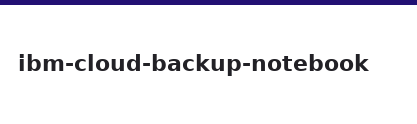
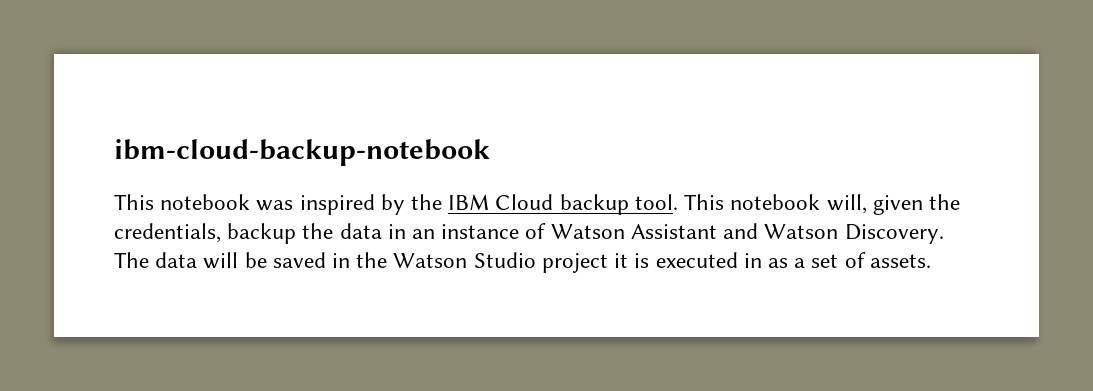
+ This notebook was inspired by the IBM Cloud backup tool. This notebook will, given the credentials, backup the data in an instance of Watson Assistant and Watson Discovery. The data will be saved in the Watson Studio project it is executed in as a set of assets.

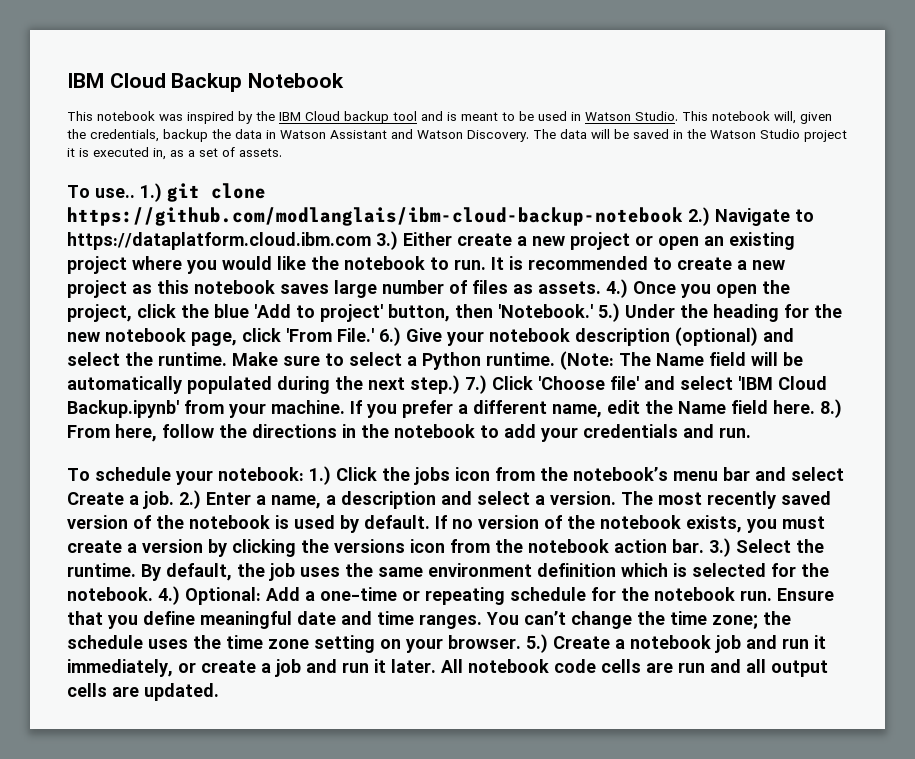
- ibm-cloud-backup-notebook
+ IBM Cloud Backup Notebook
- This notebook was inspired by the IBM Cloud backup tool.
+ This notebook was inspired by the IBM Cloud backup tool and is meant to be used in Watson Studio.
- This notebook will, given the credentials, backup the data in an instance of Watson Assistant and Watson Discovery.
+ This notebook will, given the credentials, backup the data in Watson Assistant and Watson Discovery.
- The data will be saved in the Watson Studio project it is executed in as a set of assets.
+ The data will be saved in the Watson Studio project it is executed in, as a set of assets.
+ To use.. 1.) git clone https://github.com/modlanglais/ibm-cloud-backup-notebook 2.) Navigate to https://dataplatform.cloud.ibm.com 3.) Either create a new project or open an existing project where you would like the notebook to run. It is recommended to create a new project as this notebook saves large number of files as assets. 4.) Once you open the project, click the blue 'Add to project' button, then 'Notebook.' 5.) Under the heading for the new notebook page, click 'From File.' 6.) Give your notebook description (optional) and select the runtime. Make sure to select a Python runtime. (Note: The Name field will be automatically populated during the next step.) 7.) Click 'Choose file' and select 'IBM Cloud Backup.ipynb' from your machine. If you prefer a different name, edit the Name field here. 8.) From here, follow the directions in the notebook to add your credentials and run.
+ To schedule your notebook: 1.) Click the jobs icon from the notebook’s menu bar and select Create a job. 2.) Enter a name, a description and select a version. The most recently saved version of the notebook is used by default. If no version of the notebook exists, you must create a version by clicking the versions icon from the notebook action bar. 3.) Select the runtime. By default, the job uses the same environment definition which is selected for the notebook. 4.) Optional: Add a one-time or repeating schedule for the notebook run. Ensure that you define meaningful date and time ranges. You can’t change the time zone; the schedule uses the time zone setting on your browser. 5.) Create a notebook job and run it immediately, or create a job and run it later. All notebook code cells are run and all output cells are updated.

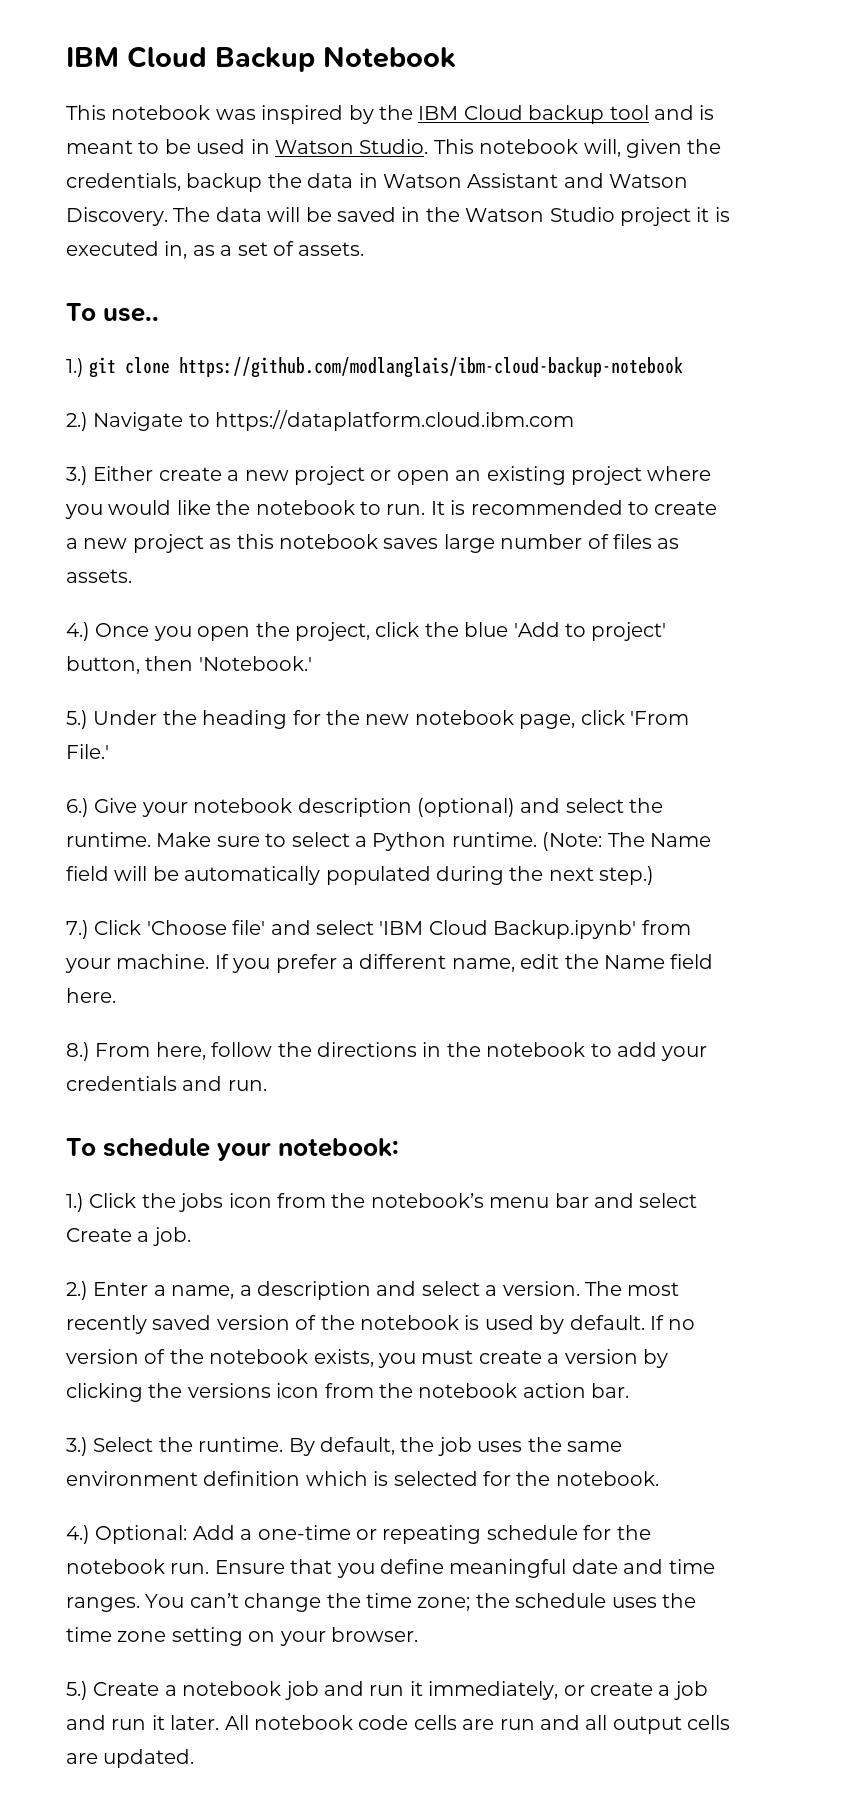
- To use.. 1.) git clone https://github.com/modlanglais/ibm-cloud-backup-notebook 2.) Navigate to https://dataplatform.cloud.ibm.com 3.) Either create a new project or open an existing project where you would like the notebook to run.
+ To use..
+ 1.) git clone https://github.com/modlanglais/ibm-cloud-backup-notebook
+ 2.) Navigate to https://dataplatform.cloud.ibm.com
+ 3.) Either create a new project or open an existing project where you would like the notebook to run.
- It is recommended to create a new project as this notebook saves large number of files as assets. 4.) Once you open the project, click the blue 'Add to project' button, then 'Notebook.' 5.) Under the heading for the new notebook page, click 'From File.' 6.) Give your notebook description (optional) and select the runtime.
+ It is recommended to create a new project as this notebook saves large number of files as assets.
+ 4.) Once you open the project, click the blue 'Add to project' button, then 'Notebook.'
+ 5.) Under the heading for the new notebook page, click 'From File.'
+ 6.) Give your notebook description (optional) and select the runtime.
- (Note: The Name field will be automatically populated during the next step.) 7.) Click 'Choose file' and select 'IBM Cloud Backup.ipynb' from your machine.
+ (Note: The Name field will be automatically populated during the next step.)
+ 7.) Click 'Choose file' and select 'IBM Cloud Backup.ipynb' from your machine.
- If you prefer a different name, edit the Name field here. 8.) From here, follow the directions in the notebook to add your credentials and run.
+ If you prefer a different name, edit the Name field here.
+ 8.) From here, follow the directions in the notebook to add your credentials and run.
- To schedule your notebook: 1.) Click the jobs icon from the notebook’s menu bar and select Create a job. 2.) Enter a name, a description and select a version.
+ To schedule your notebook:
+ 1.) Click the jobs icon from the notebook’s menu bar and select Create a job.
+ 2.) Enter a name, a description and select a version.
- If no version of the notebook exists, you must create a version by clicking the versions icon from the notebook action bar. 3.) Select the runtime.
+ If no version of the notebook exists, you must create a version by clicking the versions icon from the notebook action bar.
+ 3.) Select the runtime.
- By default, the job uses the same environment definition which is selected for the notebook. 4.) Optional: Add a one-time or repeating schedule for the notebook run.
+ By default, the job uses the same environment definition which is selected for the notebook.
+ 4.) Optional: Add a one-time or repeating schedule for the notebook run.
- You can’t change the time zone; the schedule uses the time zone setting on your browser. 5.) Create a notebook job and run it immediately, or create a job and run it later.
+ You can’t change the time zone; the schedule uses the time zone setting on your browser.
+ 5.) Create a notebook job and run it immediately, or create a job and run it later.

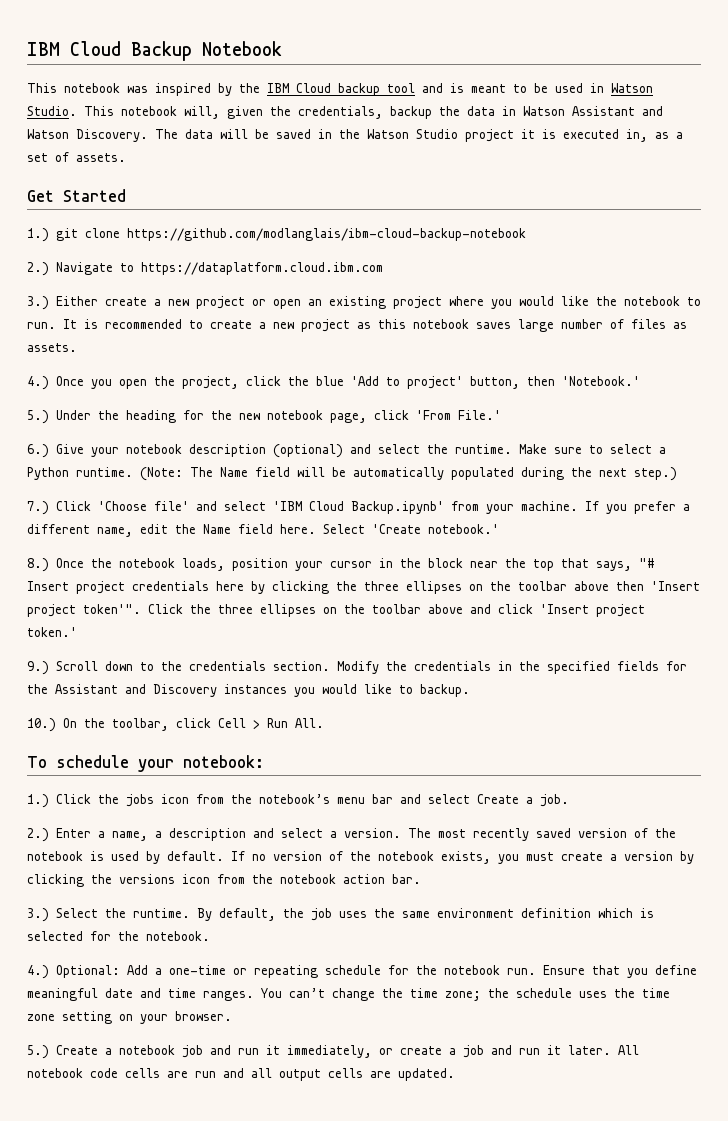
- To use..
+ Get Started
- If you prefer a different name, edit the Name field here.
- 8.) From here, follow the directions in the notebook to add your credentials and run.
+ If you prefer a different name, edit the Name field here. Select 'Create notebook.'
+ 8.) Once the notebook loads, position your cursor in the block near the top that says, "# Insert project credentials here by clicking the three ellipses on the toolbar above then 'Insert project token'". Click the three ellipses on the toolbar above and click 'Insert project token.'
+ 9.) Scroll down to the credentials section. Modify the credentials in the specified fields for the Assistant and Discovery instances you would like to backup.
+ 10.) On the toolbar, click Cell > Run All.

